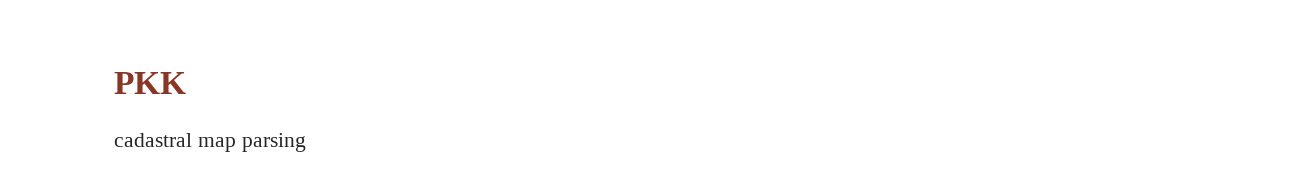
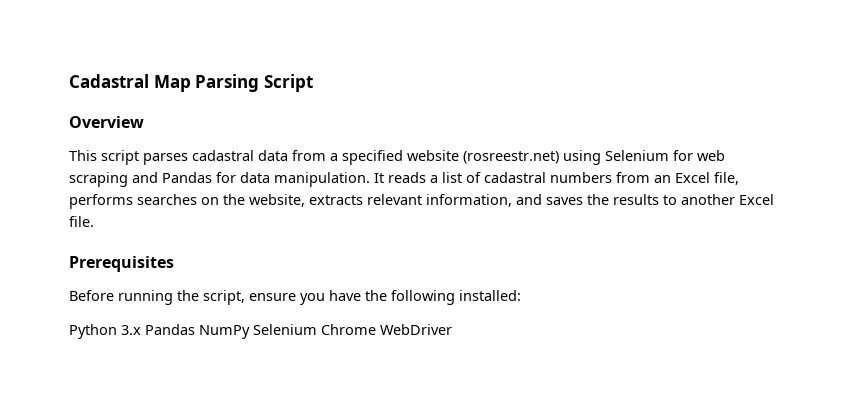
- PKK
- cadastral map parsing
+ Cadastral Map Parsing Script
+ Overview
+ This script parses cadastral data from a specified website (rosreestr.net) using Selenium for web scraping and Pandas for data manipulation. It reads a list of cadastral numbers from an Excel file, performs searches on the website, extracts relevant information, and saves the results to another Excel file.
+ Prerequisites
+ Before running the script, ensure you have the following installed:
+ Python 3.x Pandas NumPy Selenium Chrome WebDriver

